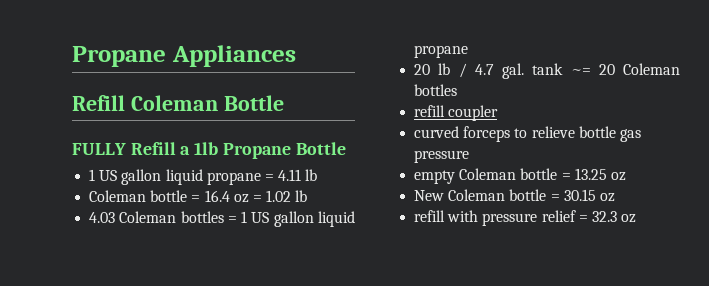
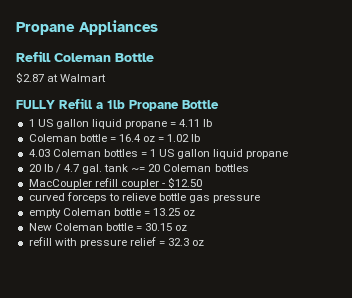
+ $2.87 at Walmart
- refill coupler
+ MacCoupler refill coupler - $12.50

